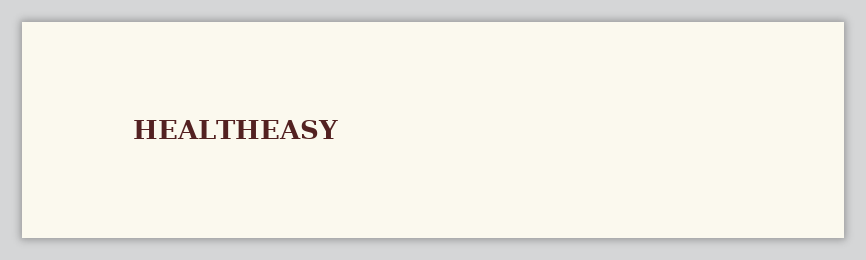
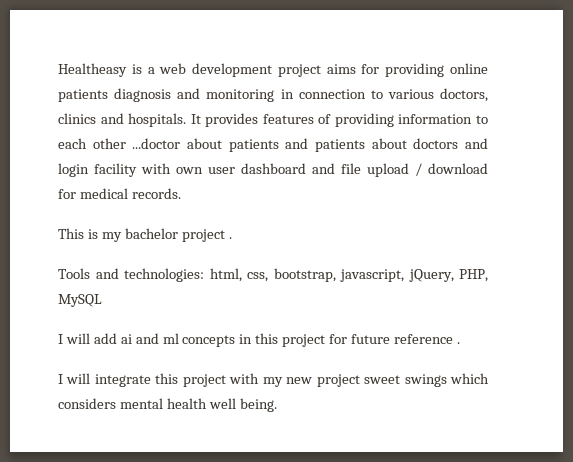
- HEALTHEASY
+ Healtheasy is a web development project aims for providing online patients diagnosis and monitoring in connection to various doctors, clinics and hospitals. It provides features of providing information to each other ...doctor about patients and patients about doctors and login facility with own user dashboard and file upload / download for medical records.
+ This is my bachelor project .
+ Tools and technologies: html, css, bootstrap, javascript, jQuery, PHP, MySQL
+ I will add ai and ml concepts in this project for future reference .
+ I will integrate this project with my new project sweet swings which considers mental health well being.

